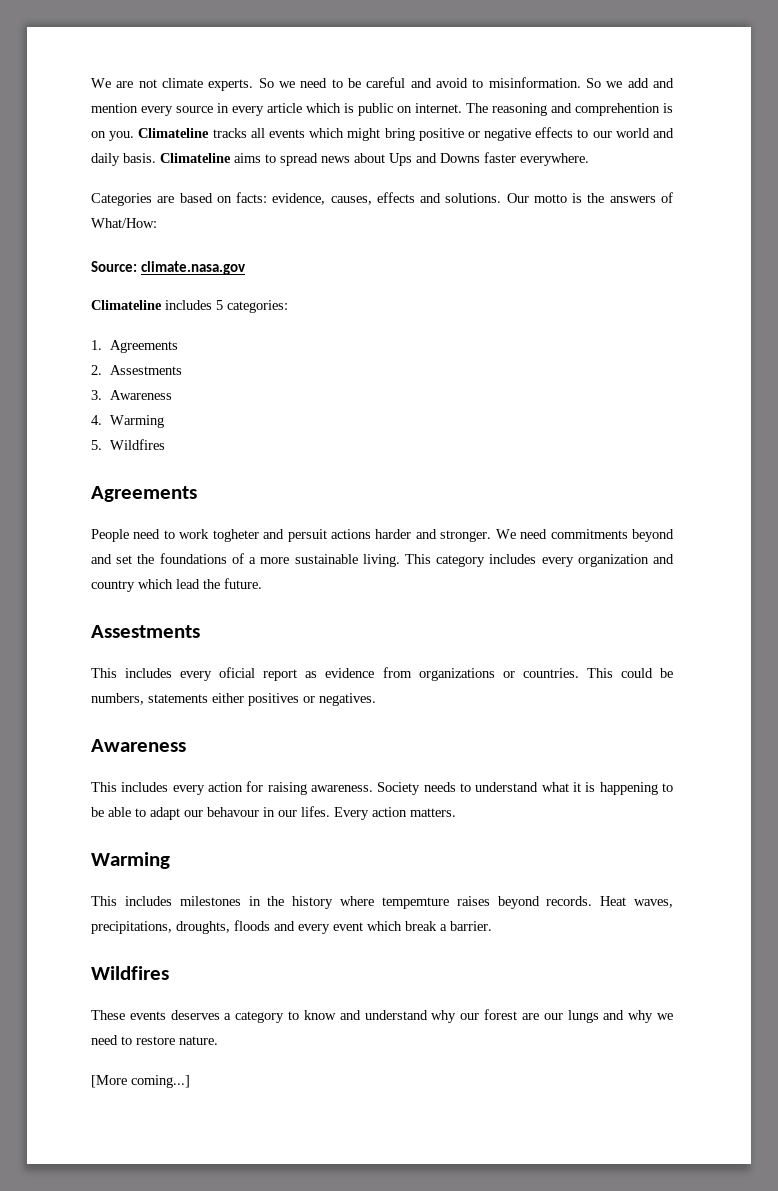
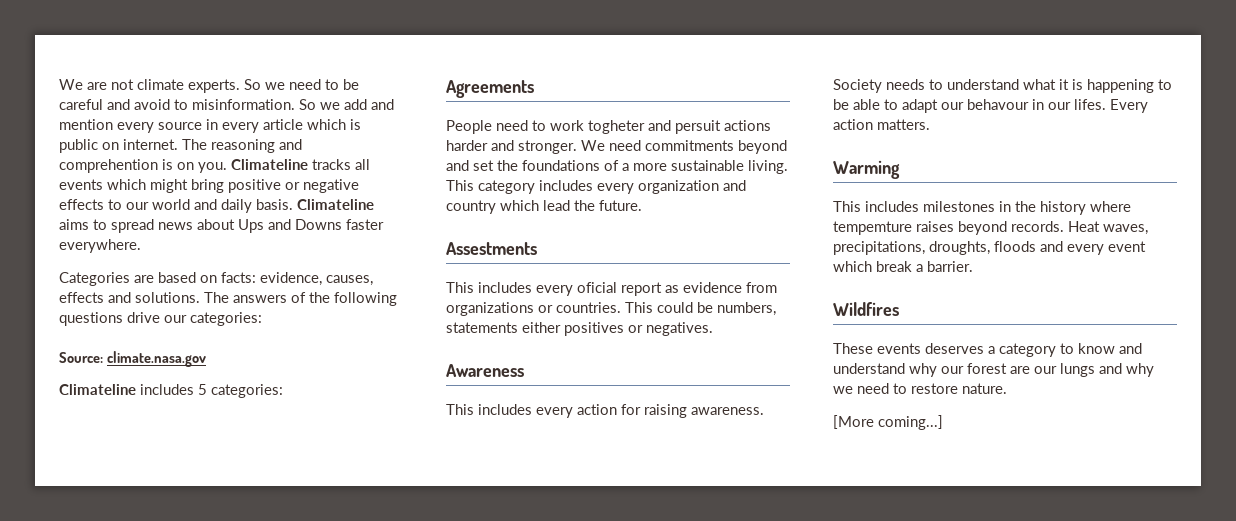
- Our motto is the answers of What/How:
+ The answers of the following questions drive our categories:
- 1. Agreements
- 2. Assestments
- 3. Awareness
- 4. Warming
- 5. Wildfires

